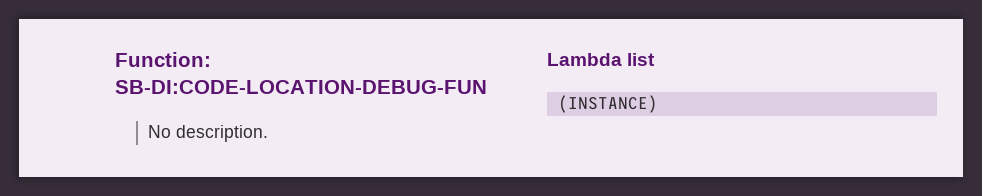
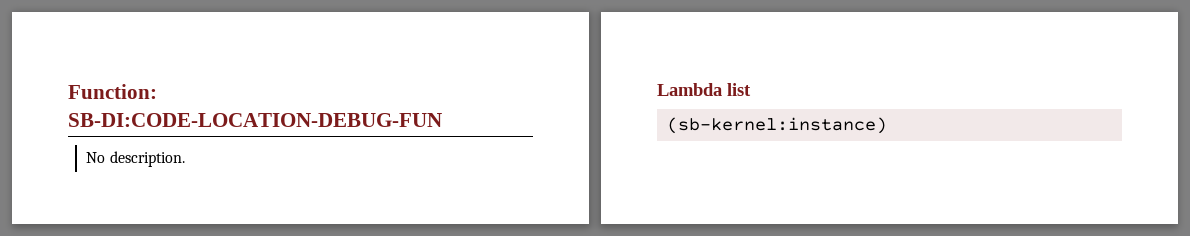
- (INSTANCE)
+ (sb-kernel:instance)

